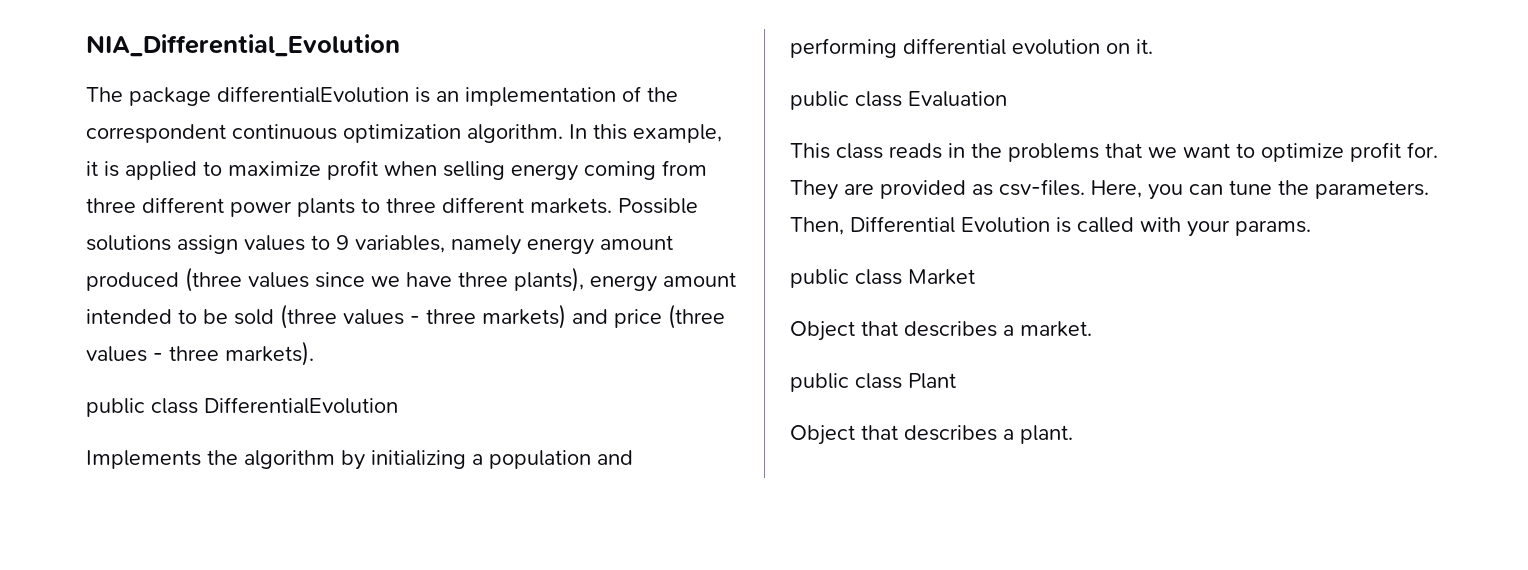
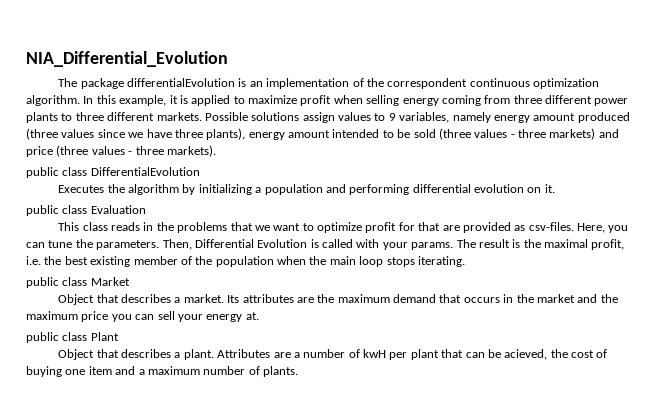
- Implements the algorithm by initializing a population and performing differential evolution on it.
+ Executes the algorithm by initializing a population and performing differential evolution on it.
- This class reads in the problems that we want to optimize profit for. They are provided as csv-files.
+ This class reads in the problems that we want to optimize profit for that are provided as csv-files.
+ The result is the maximal profit, i.e. the best existing member of the population when the main loop stops iterating.
+ Its attributes are the maximum demand that occurs in the market and the maximum price you can sell your energy at.
+ Attributes are a number of kwH per plant that can be acieved, the cost of buying one item and a maximum number of plants.

